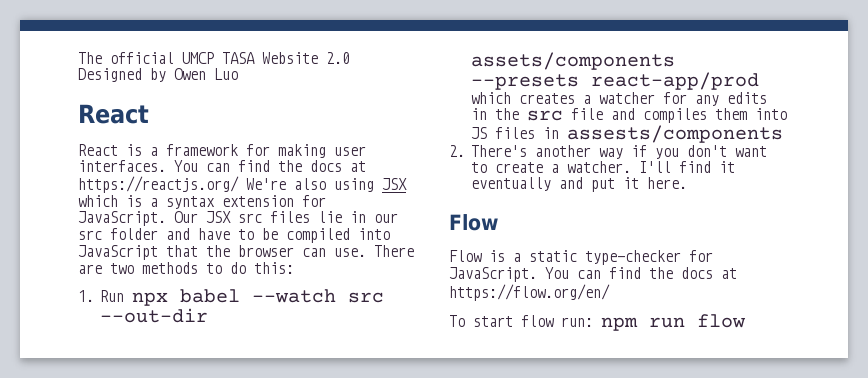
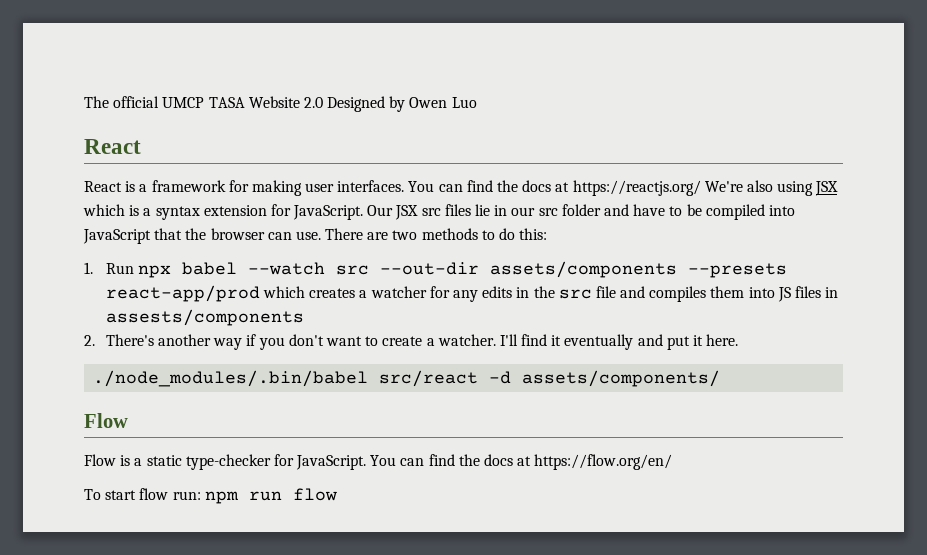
+ ./node_modules/.bin/babel src/react -d assets/components/

